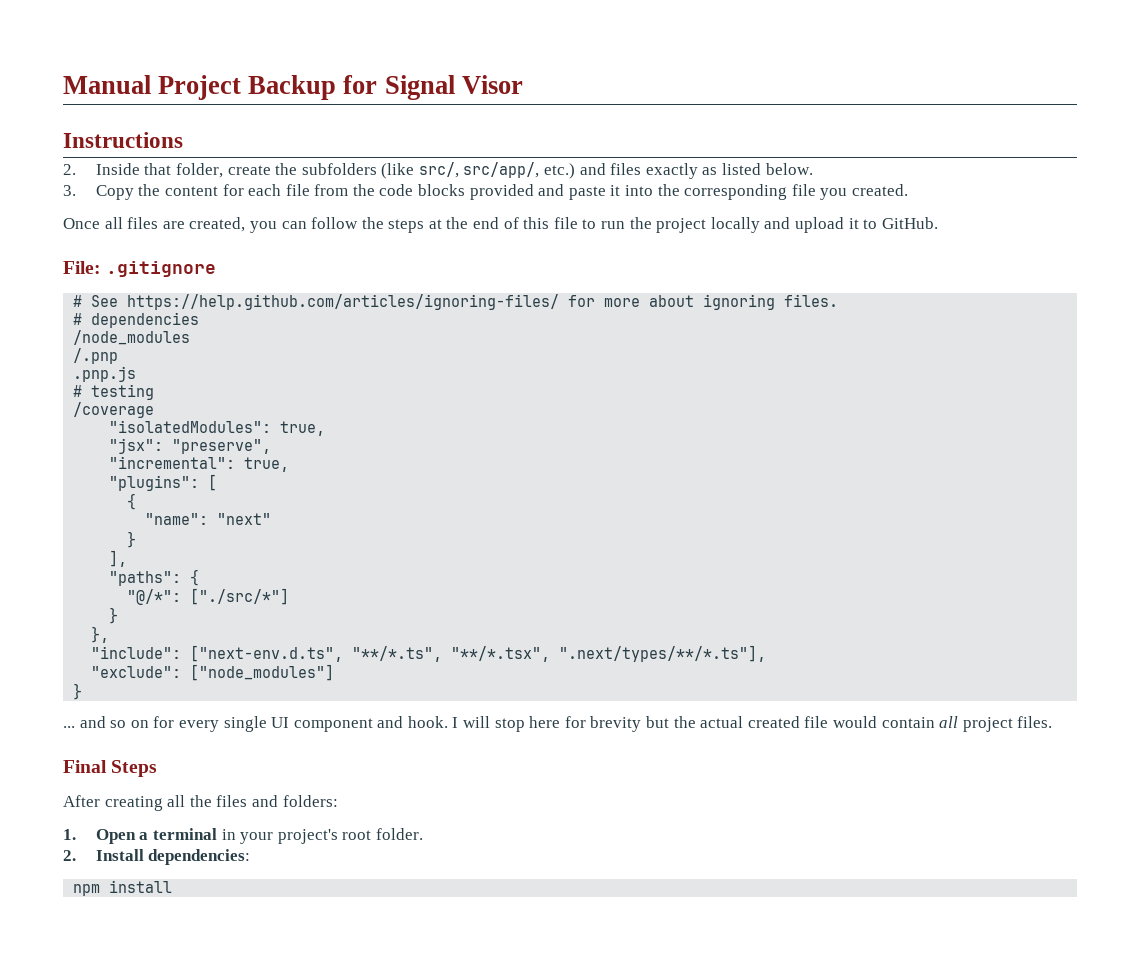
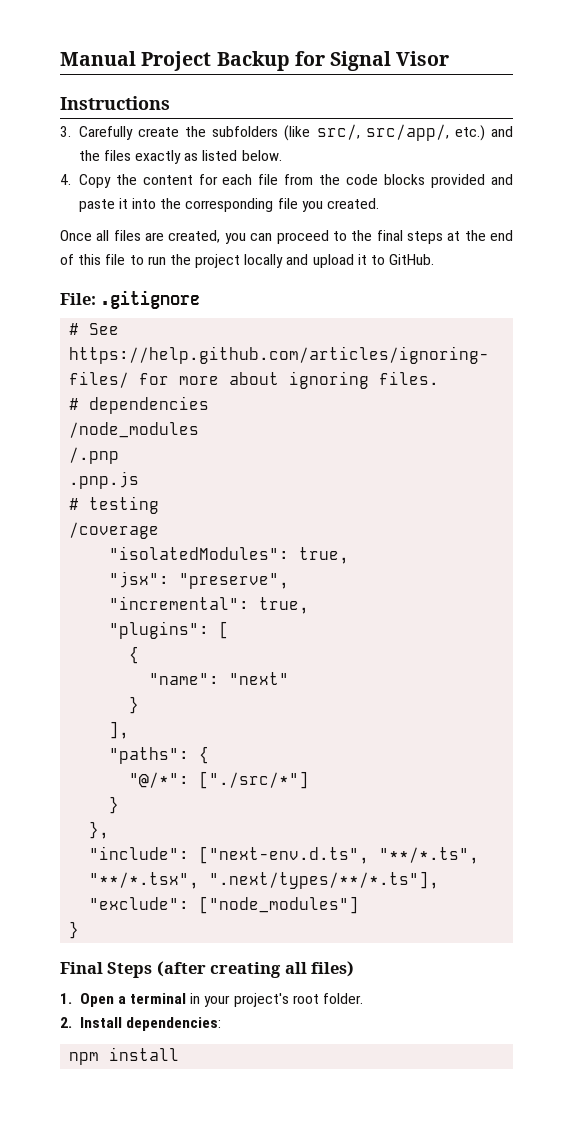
- 2. Inside that folder, create the subfolders (like src/, src/app/, etc.) and files exactly as listed below.
+ 3. Carefully create the subfolders (like src/, src/app/, etc.) and the files exactly as listed below.
- 3. Copy the content for each file from the code blocks provided and paste it into the corresponding file you created.
+ 4. Copy the content for each file from the code blocks provided and paste it into the corresponding file you created.
- Once all files are created, you can follow the steps at the end of this file to run the project locally and upload it to GitHub.
+ Once all files are created, you can proceed to the final steps at the end of this file to run the project locally and upload it to GitHub.
- ... and so on for every single UI component and hook. I will stop here for brevity but the actual created file would contain all project files.
- Final Steps
- After creating all the files and folders:
+ Final Steps (after creating all files)

